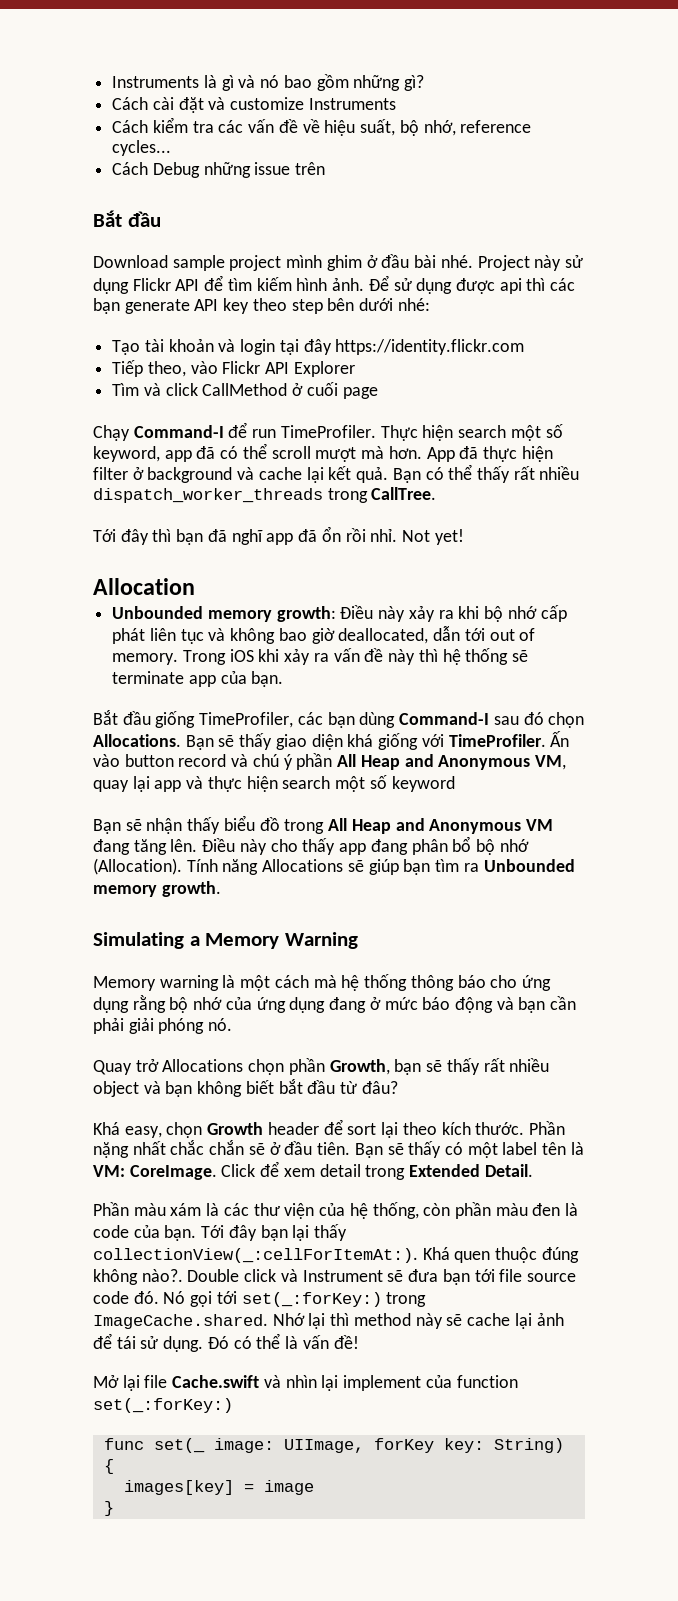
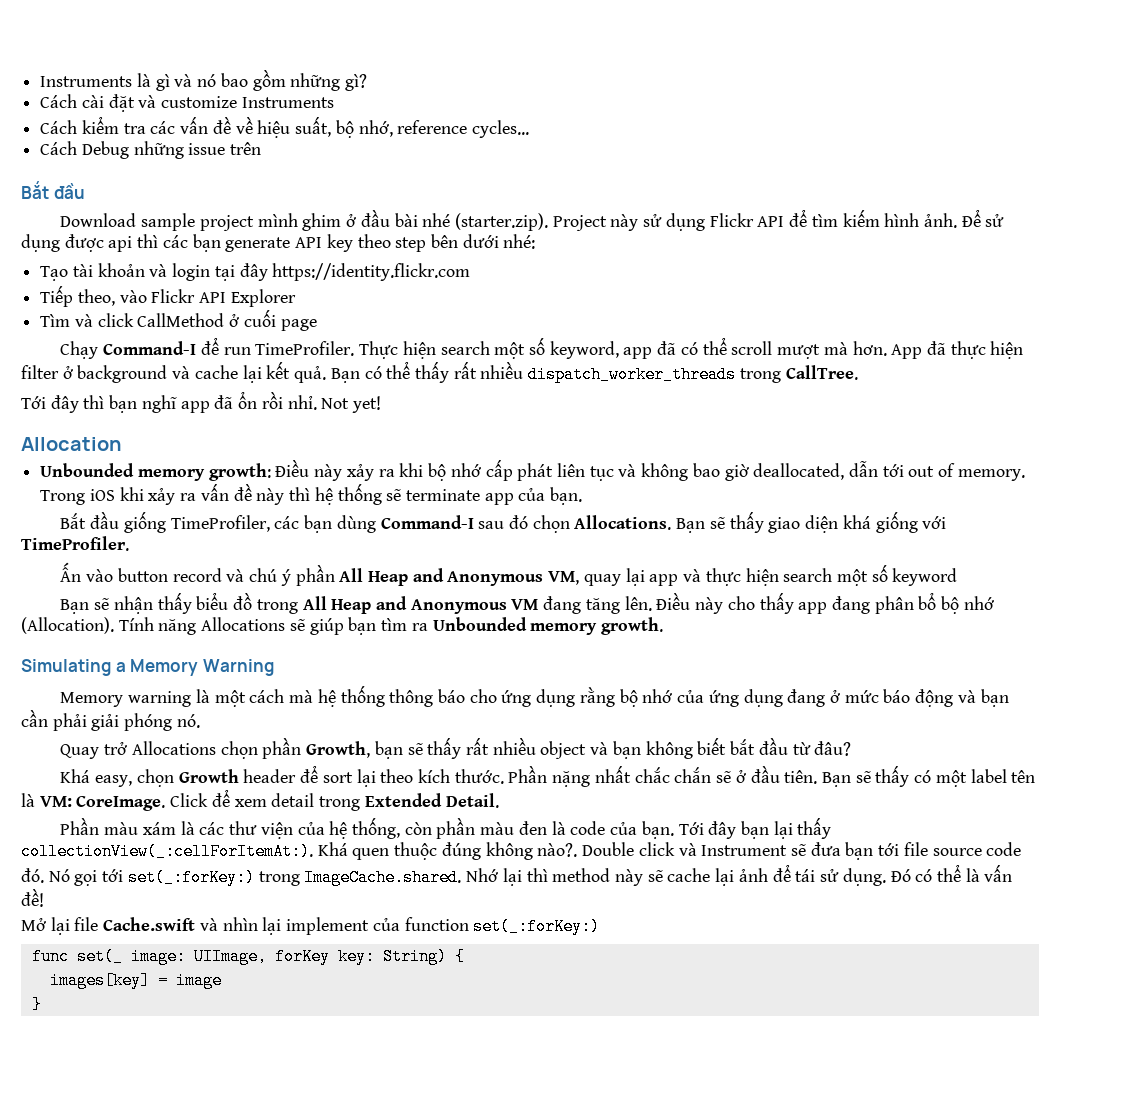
- Download sample project mình ghim ở đầu bài nhé. Project này sử dụng Flickr API để tìm kiếm hình ảnh.
+ Download sample project mình ghim ở đầu bài nhé (starter.zip). Project này sử dụng Flickr API để tìm kiếm hình ảnh.
- Tới đây thì bạn đã nghĩ app đã ổn rồi nhỉ.
+ Tới đây thì bạn nghĩ app đã ổn rồi nhỉ.
- Bạn sẽ thấy giao diện khá giống với TimeProfiler. Ấn vào button record và chú ý phần All Heap and Anonymous VM, quay lại app và thực hiện search một số keyword
+ Bạn sẽ thấy giao diện khá giống với TimeProfiler.
+ Ấn vào button record và chú ý phần All Heap and Anonymous VM, quay lại app và thực hiện search một số keyword

